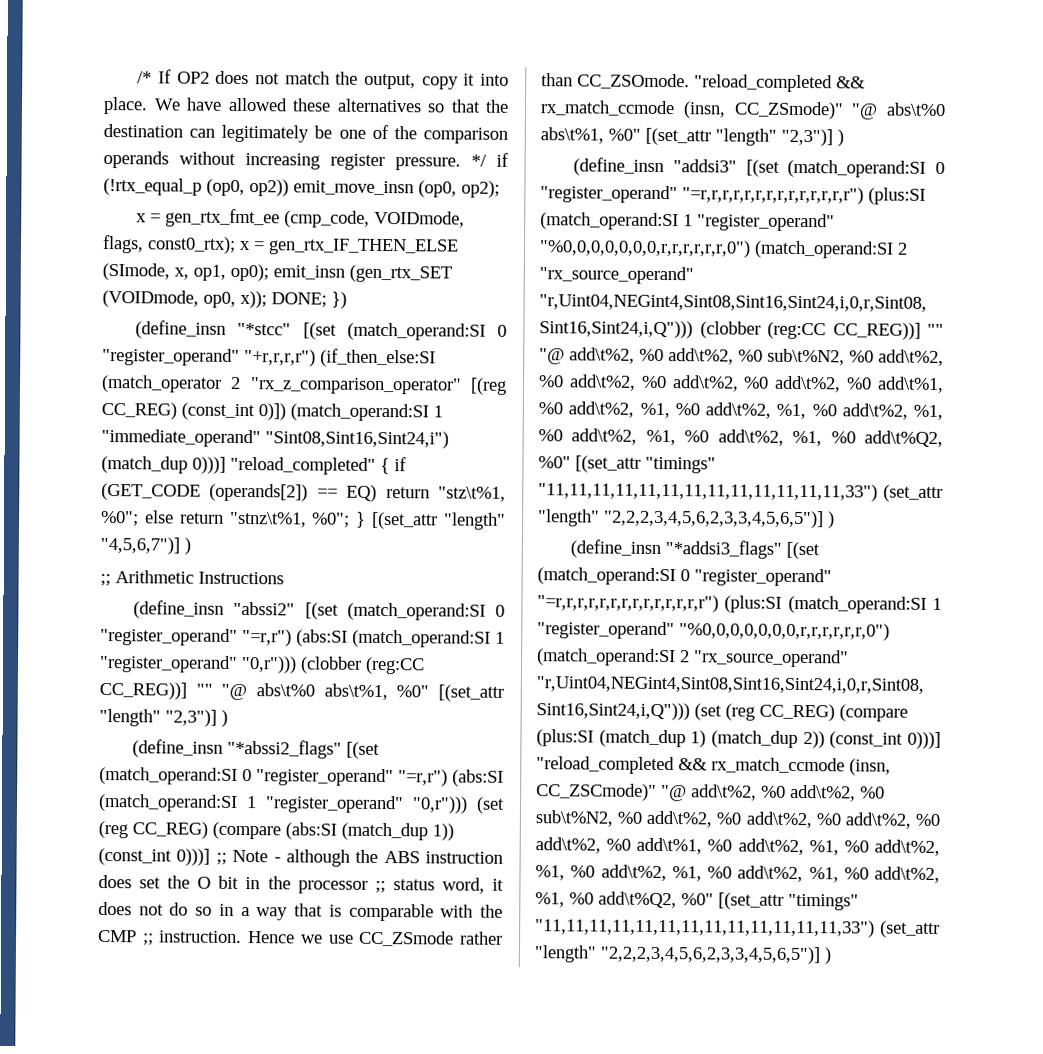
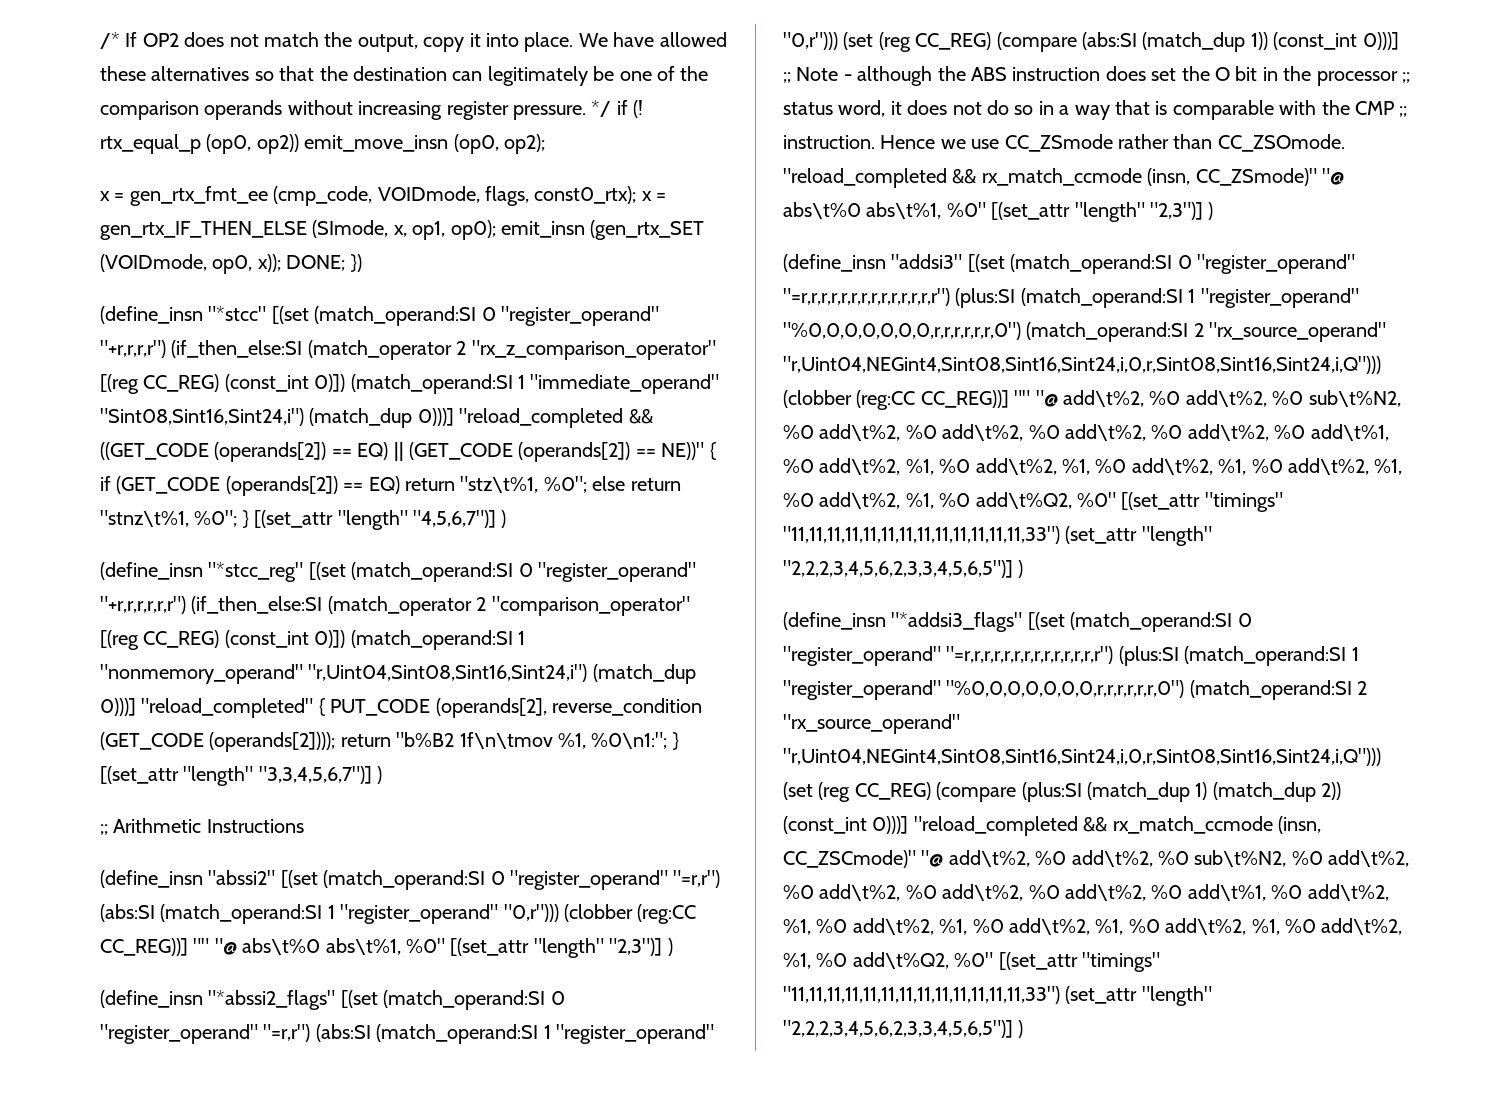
- */ if (!rtx_equal_p (op0, op2)) emit_move_insn (op0, op2);
+ */ if (! rtx_equal_p (op0, op2)) emit_move_insn (op0, op2);
- (define_insn "*stcc" [(set (match_operand:SI 0 "register_operand" "+r,r,r,r") (if_then_else:SI (match_operator 2 "rx_z_comparison_operator" [(reg CC_REG) (const_int 0)]) (match_operand:SI 1 "immediate_operand" "Sint08,Sint16,Sint24,i") (match_dup 0)))] "reload_completed" { if (GET_CODE (operands[2]) == EQ) return "stz\t%1, %0"; else return "stnz\t%1, %0"; } [(set_attr "length" "4,5,6,7")] )
+ (define_insn "*stcc" [(set (match_operand:SI 0 "register_operand" "+r,r,r,r") (if_then_else:SI (match_operator 2 "rx_z_comparison_operator" [(reg CC_REG) (const_int 0)]) (match_operand:SI 1 "immediate_operand" "Sint08,Sint16,Sint24,i") (match_dup 0)))] "reload_completed && ((GET_CODE (operands[2]) == EQ) || (GET_CODE (operands[2]) == NE))" { if (GET_CODE (operands[2]) == EQ) return "stz\t%1, %0"; else return "stnz\t%1, %0"; } [(set_attr "length" "4,5,6,7")] )
+ (define_insn "*stcc_reg" [(set (match_operand:SI 0 "register_operand" "+r,r,r,r,r,r") (if_then_else:SI (match_operator 2 "comparison_operator" [(reg CC_REG) (const_int 0)]) (match_operand:SI 1 "nonmemory_operand" "r,Uint04,Sint08,Sint16,Sint24,i") (match_dup 0)))] "reload_completed" { PUT_CODE (operands[2], reverse_condition (GET_CODE (operands[2]))); return "b%B2 1f\n\tmov %1, %0\n1:"; } [(set_attr "length" "3,3,4,5,6,7")] )

